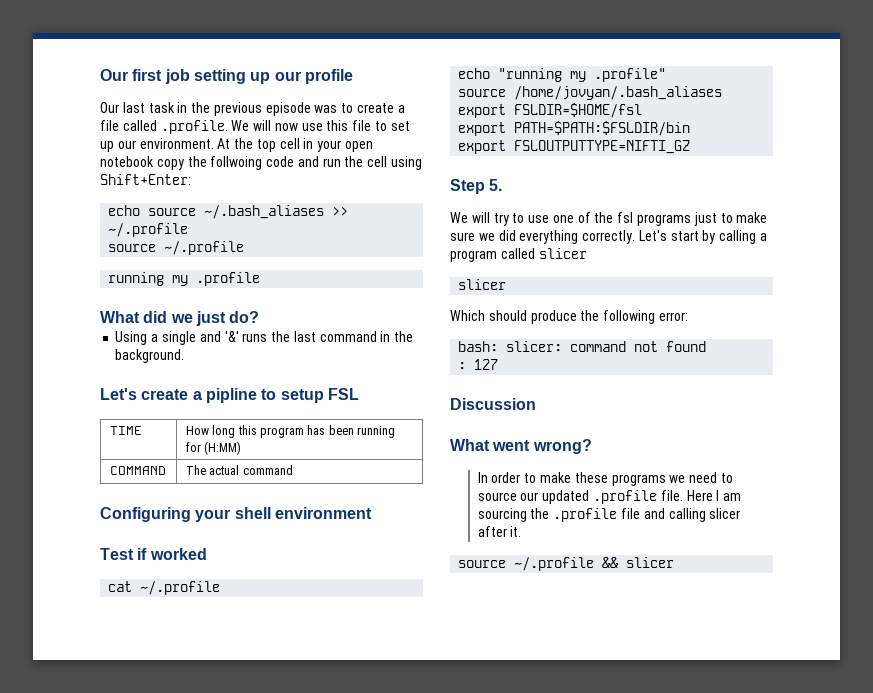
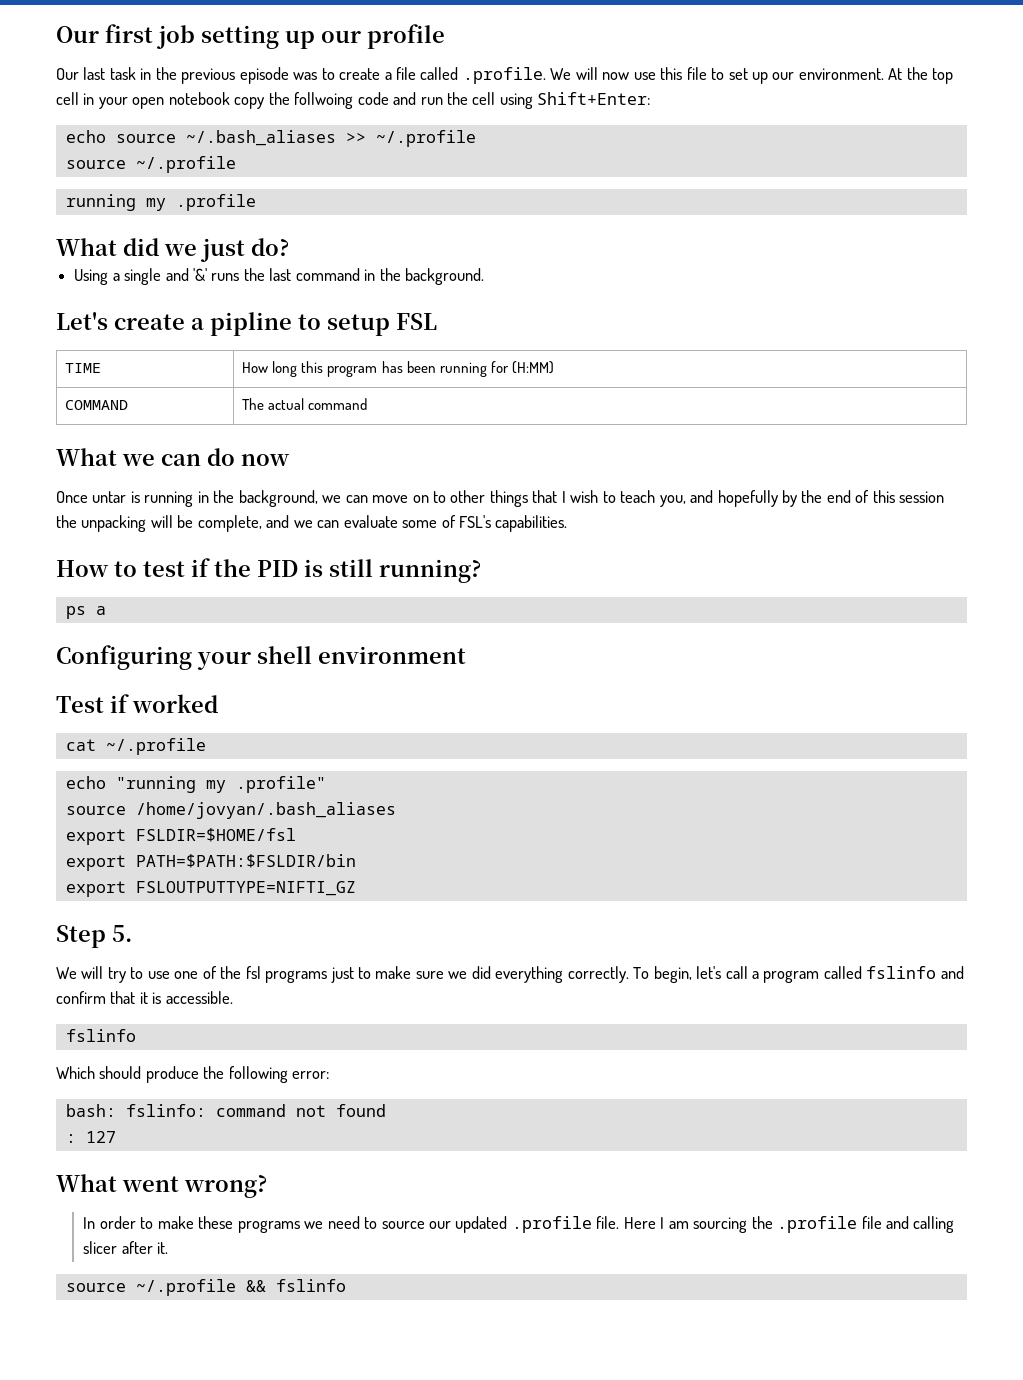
+ What we can do now
+ Once untar is running in the background, we can move on to other things that I wish to teach you, and hopefully by the end of this session the unpacking will be complete, and we can evaluate some of FSL's capabilities.
+ How to test if the PID is still running?
+ ps a
- Let's start by calling a program called slicer
- slicer
+ To begin, let's call a program called fslinfo and confirm that it is accessible.
+ fslinfo
- bash: slicer: command not found
+ bash: fslinfo: command not found
- Discussion
- source ~/.profile && slicer
+ source ~/.profile && fslinfo

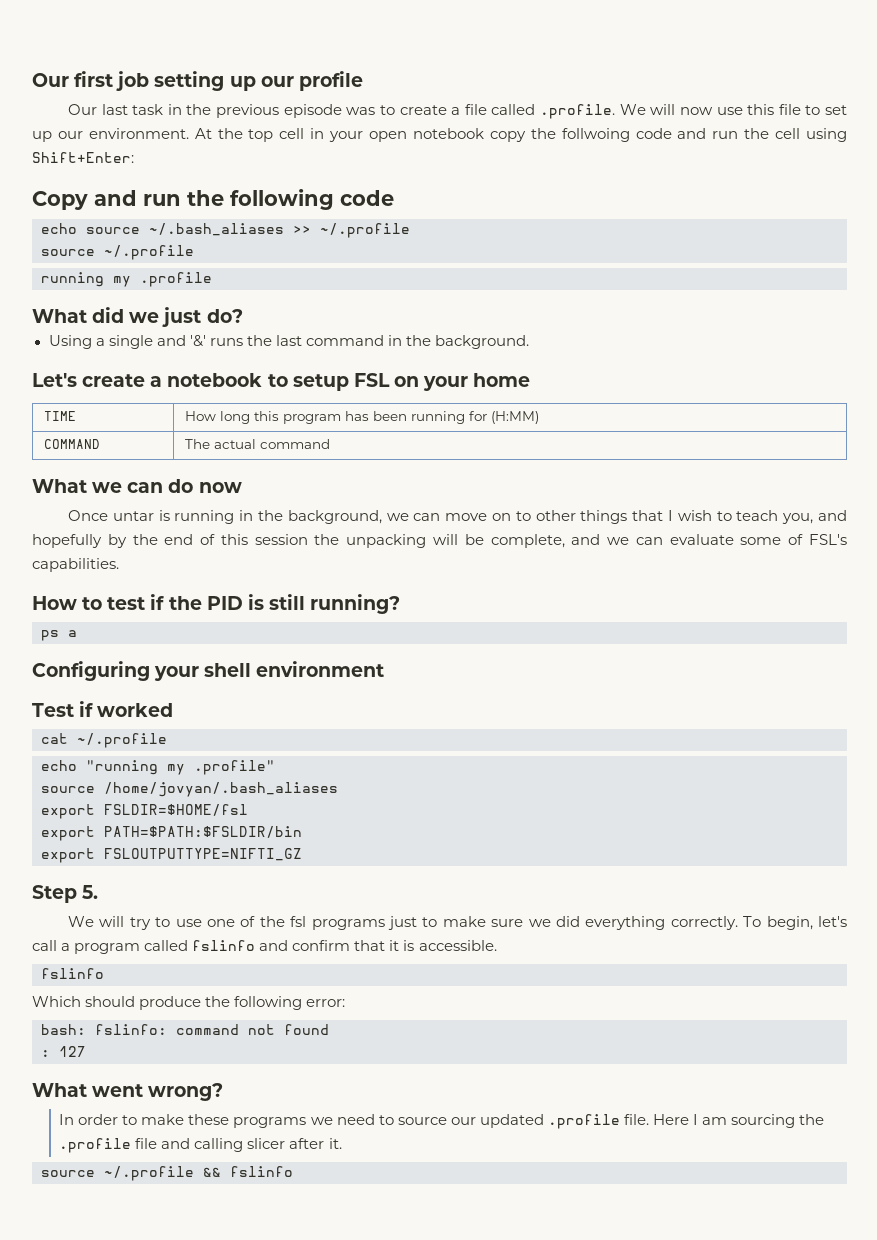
+ Copy and run the following code
- Let's create a pipline to setup FSL
+ Let's create a notebook to setup FSL on your home

